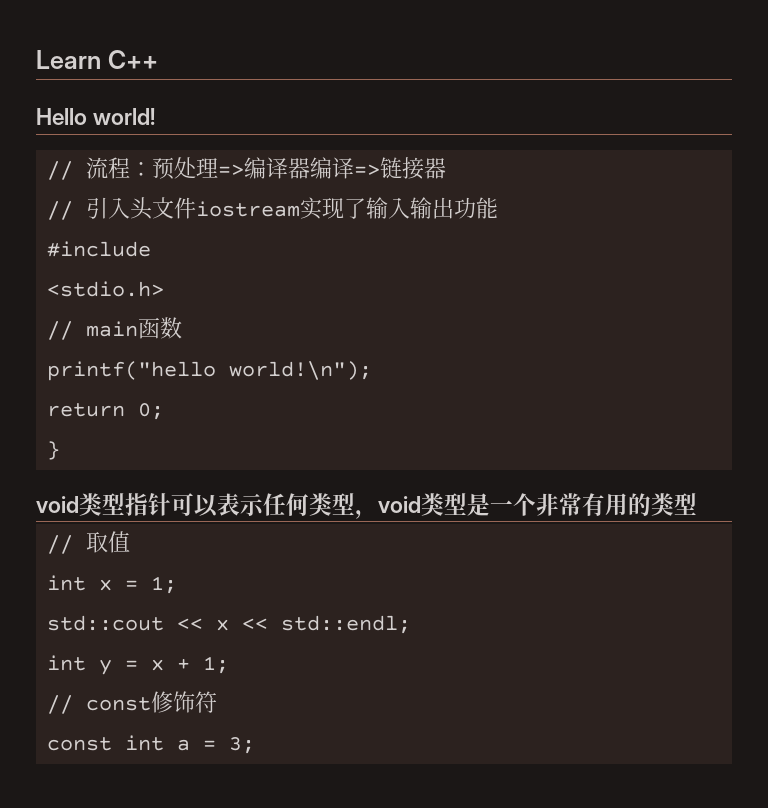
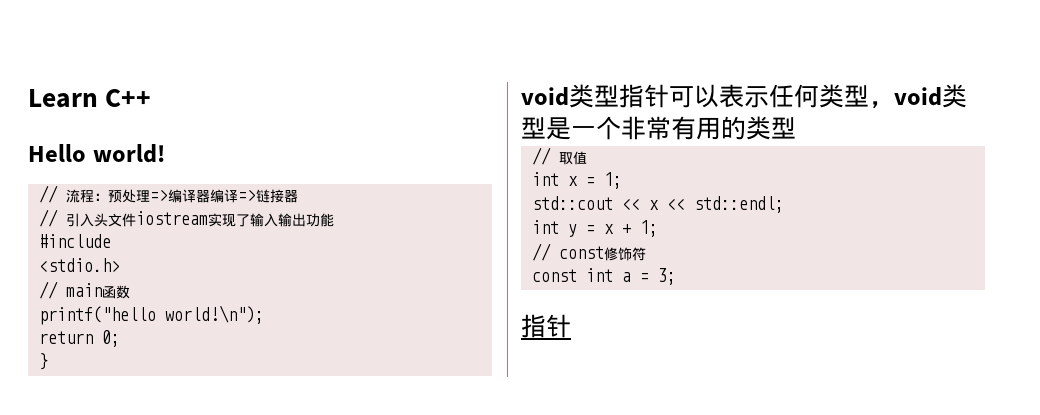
  const int a = 3;
+ 指针

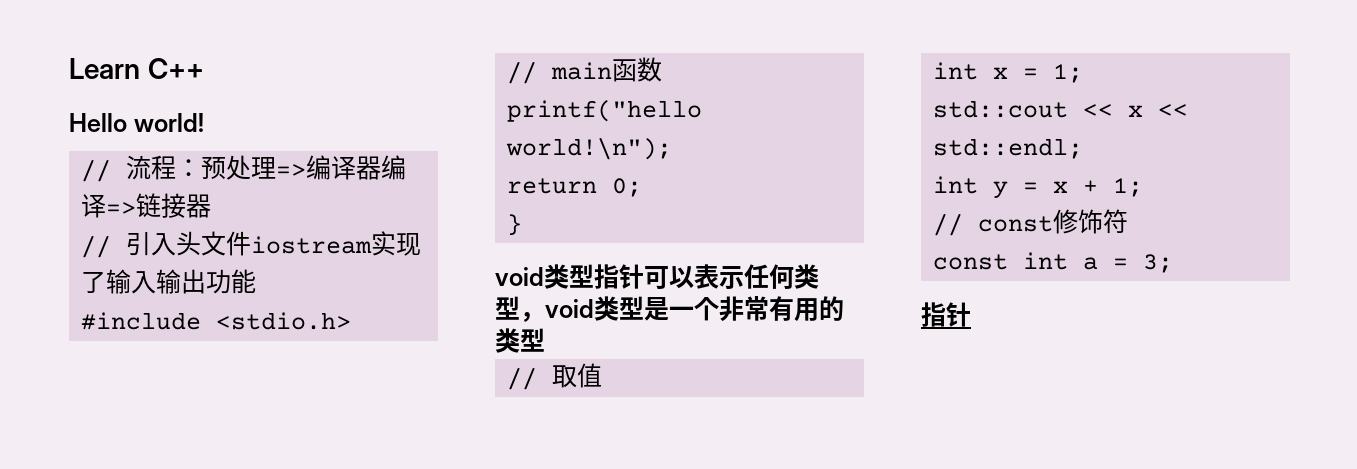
- #include
- <stdio.h>
+ #include <stdio.h>

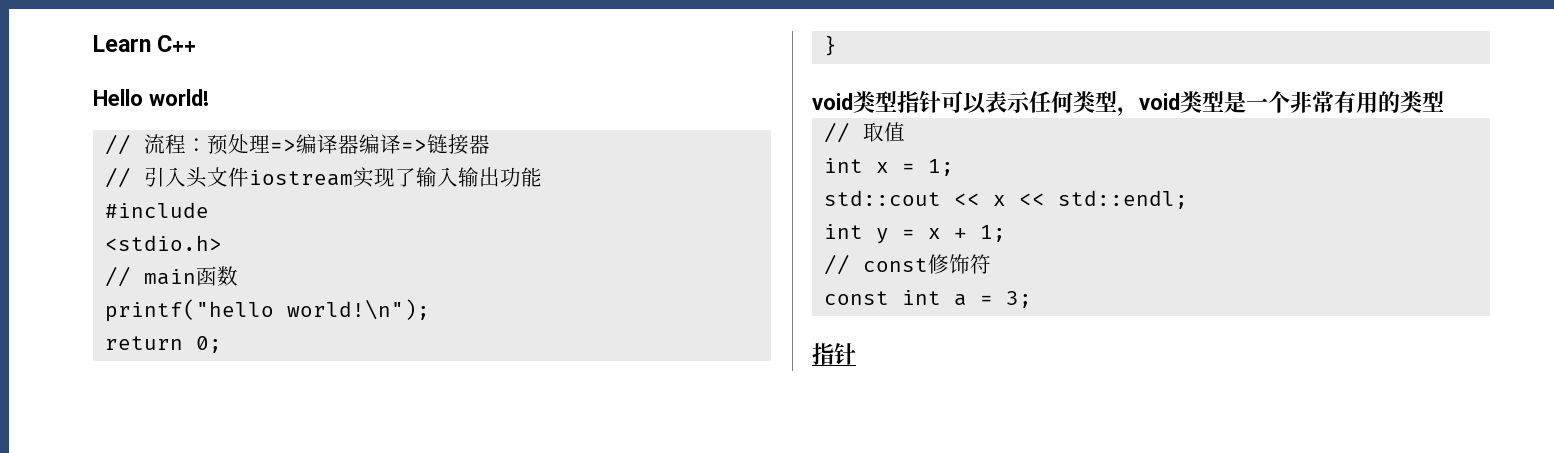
- #include <stdio.h>
+ #include
+ <stdio.h>

